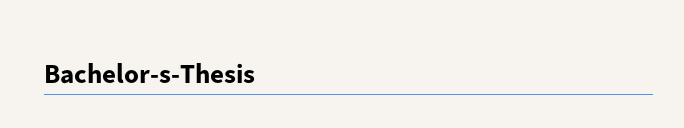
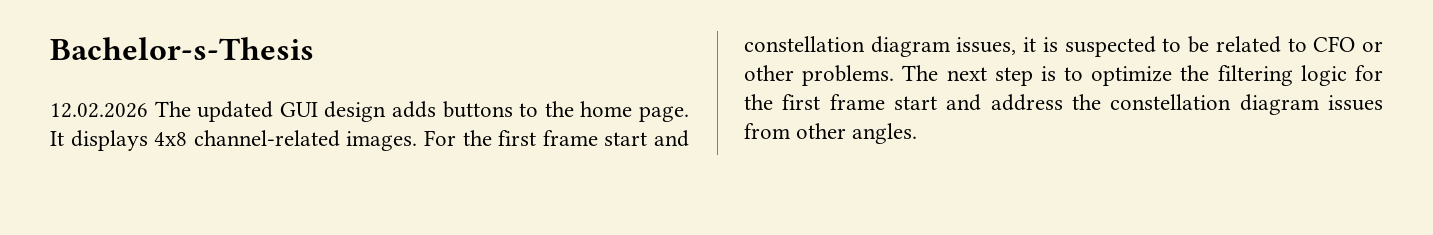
+ 12.02.2026 The updated GUI design adds buttons to the home page. It displays 4x8 channel-related images. For the first frame start and constellation diagram issues, it is suspected to be related to CFO or other problems. The next step is to optimize the filtering logic for the first frame start and address the constellation diagram issues from other angles.

